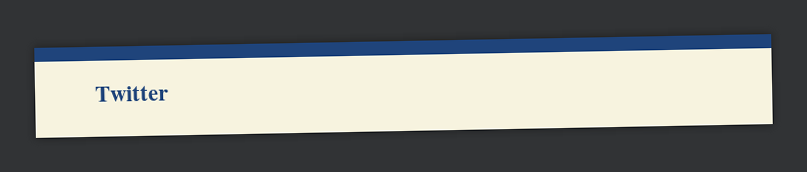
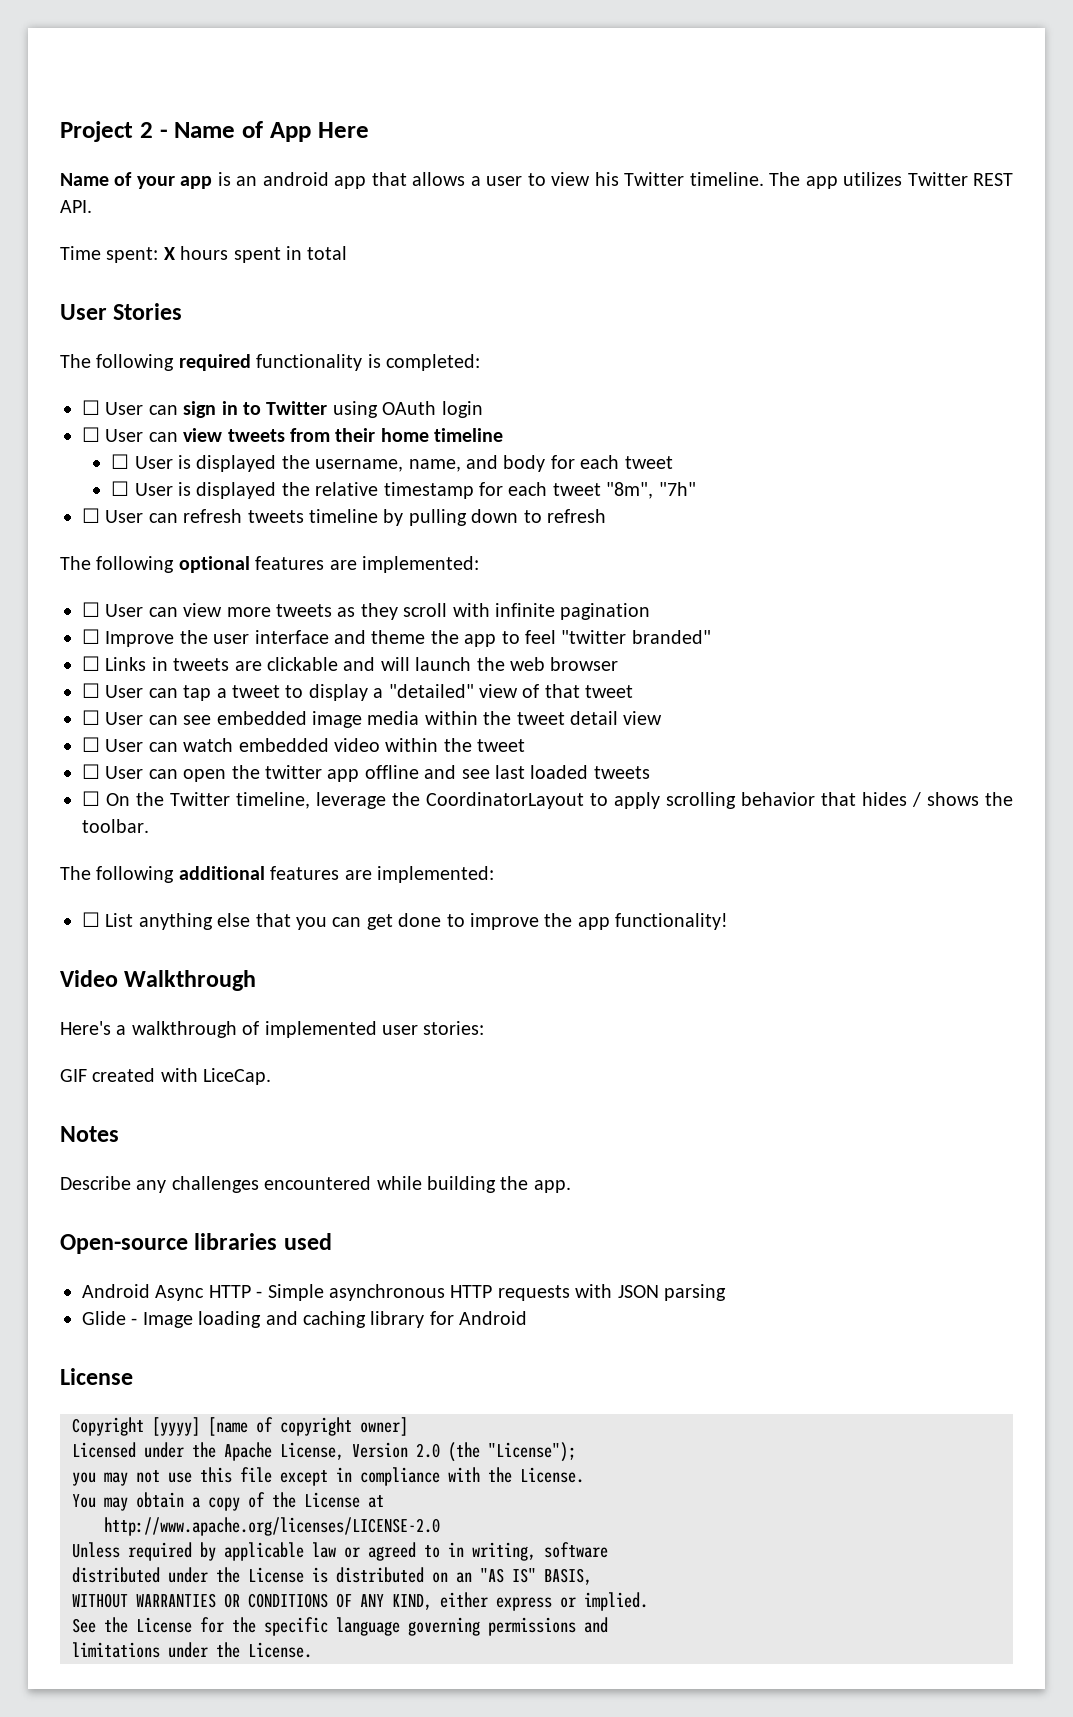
- Twitter
+ Project 2 - Name of App Here
+ Name of your app is an android app that allows a user to view his Twitter timeline. The app utilizes Twitter REST API.
+ Time spent: X hours spent in total
+ User Stories
+ The following required functionality is completed:
+ ☐ User can sign in to Twitter using OAuth login
+ ☐ User can view tweets from their home timeline
+ ☐ User is displayed the username, name, and body for each tweet
+ ☐ User is displayed the relative timestamp for each tweet "8m", "7h"
+ ☐ User can refresh tweets timeline by pulling down to refresh
+ The following optional features are implemented:
+ ☐ User can view more tweets as they scroll with infinite pagination
+ ☐ Improve the user interface and theme the app to feel "twitter branded"
+ ☐ Links in tweets are clickable and will launch the web browser
+ ☐ User can tap a tweet to display a "detailed" view of that tweet
+ ☐ User can see embedded image media within the tweet detail view
+ ☐ User can watch embedded video within the tweet
+ ☐ User can open the twitter app offline and see last loaded tweets
+ ☐ On the Twitter timeline, leverage the CoordinatorLayout to apply scrolling behavior that hides / shows the toolbar.
+ The following additional features are implemented:
+ ☐ List anything else that you can get done to improve the app functionality!
+ Video Walkthrough
+ Here's a walkthrough of implemented user stories:
+ GIF created with LiceCap.
+ Notes
+ Describe any challenges encountered while building the app.
+ Open-source libraries used
+ Android Async HTTP - Simple asynchronous HTTP requests with JSON parsing
+ Glide - Image loading and caching library for Android
+ License
+ Copyright [yyyy] [name of copyright owner]
+ Licensed under the Apache License, Version 2.0 (the "License");
+ you may not use this file except in compliance with the License.
+ You may obtain a copy of the License at
+ http://www.apache.org/licenses/LICENSE-2.0
+ Unless required by applicable law or agreed to in writing, software
+ distributed under the License is distributed on an "AS IS" BASIS,
+ WITHOUT WARRANTIES OR CONDITIONS OF ANY KIND, either express or implied.
+ See the License for the specific language governing permissions and
+ limitations under the License.

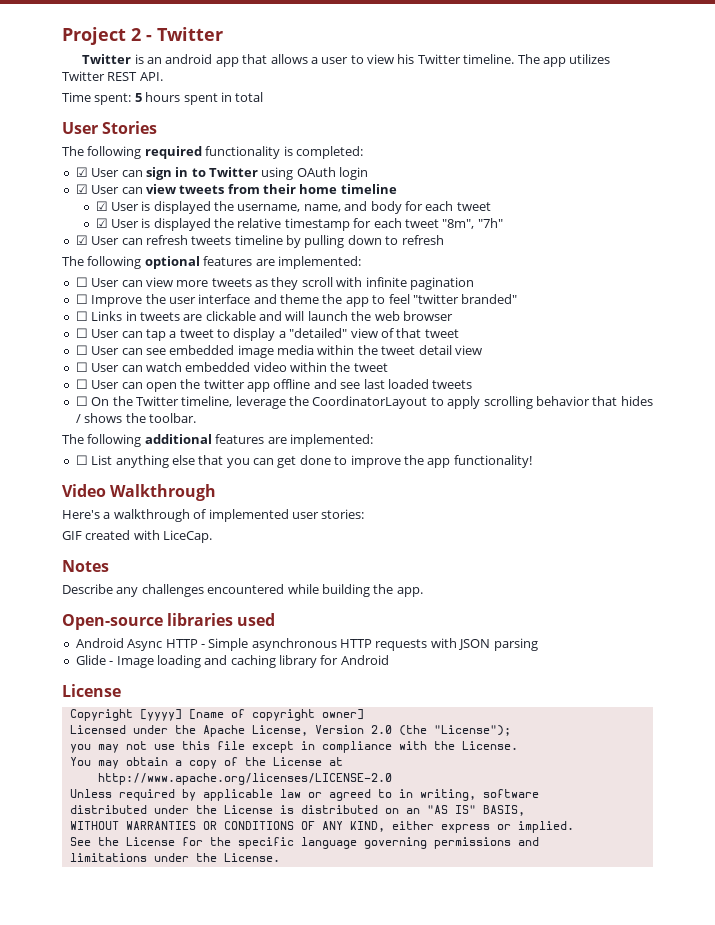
- Project 2 - Name of App Here
- Name of your app is an android app that allows a user to view his Twitter timeline.
+ Project 2 - Twitter
+ Twitter is an android app that allows a user to view his Twitter timeline.
- Time spent: X hours spent in total
+ Time spent: 5 hours spent in total
- ☐ User can sign in to Twitter using OAuth login
+ ☑ User can sign in to Twitter using OAuth login
- ☐ User can view tweets from their home timeline
+ ☑ User can view tweets from their home timeline
- ☐ User is displayed the username, name, and body for each tweet
+ ☑ User is displayed the username, name, and body for each tweet
- ☐ User is displayed the relative timestamp for each tweet "8m", "7h"
+ ☑ User is displayed the relative timestamp for each tweet "8m", "7h"
- ☐ User can refresh tweets timeline by pulling down to refresh
+ ☑ User can refresh tweets timeline by pulling down to refresh

